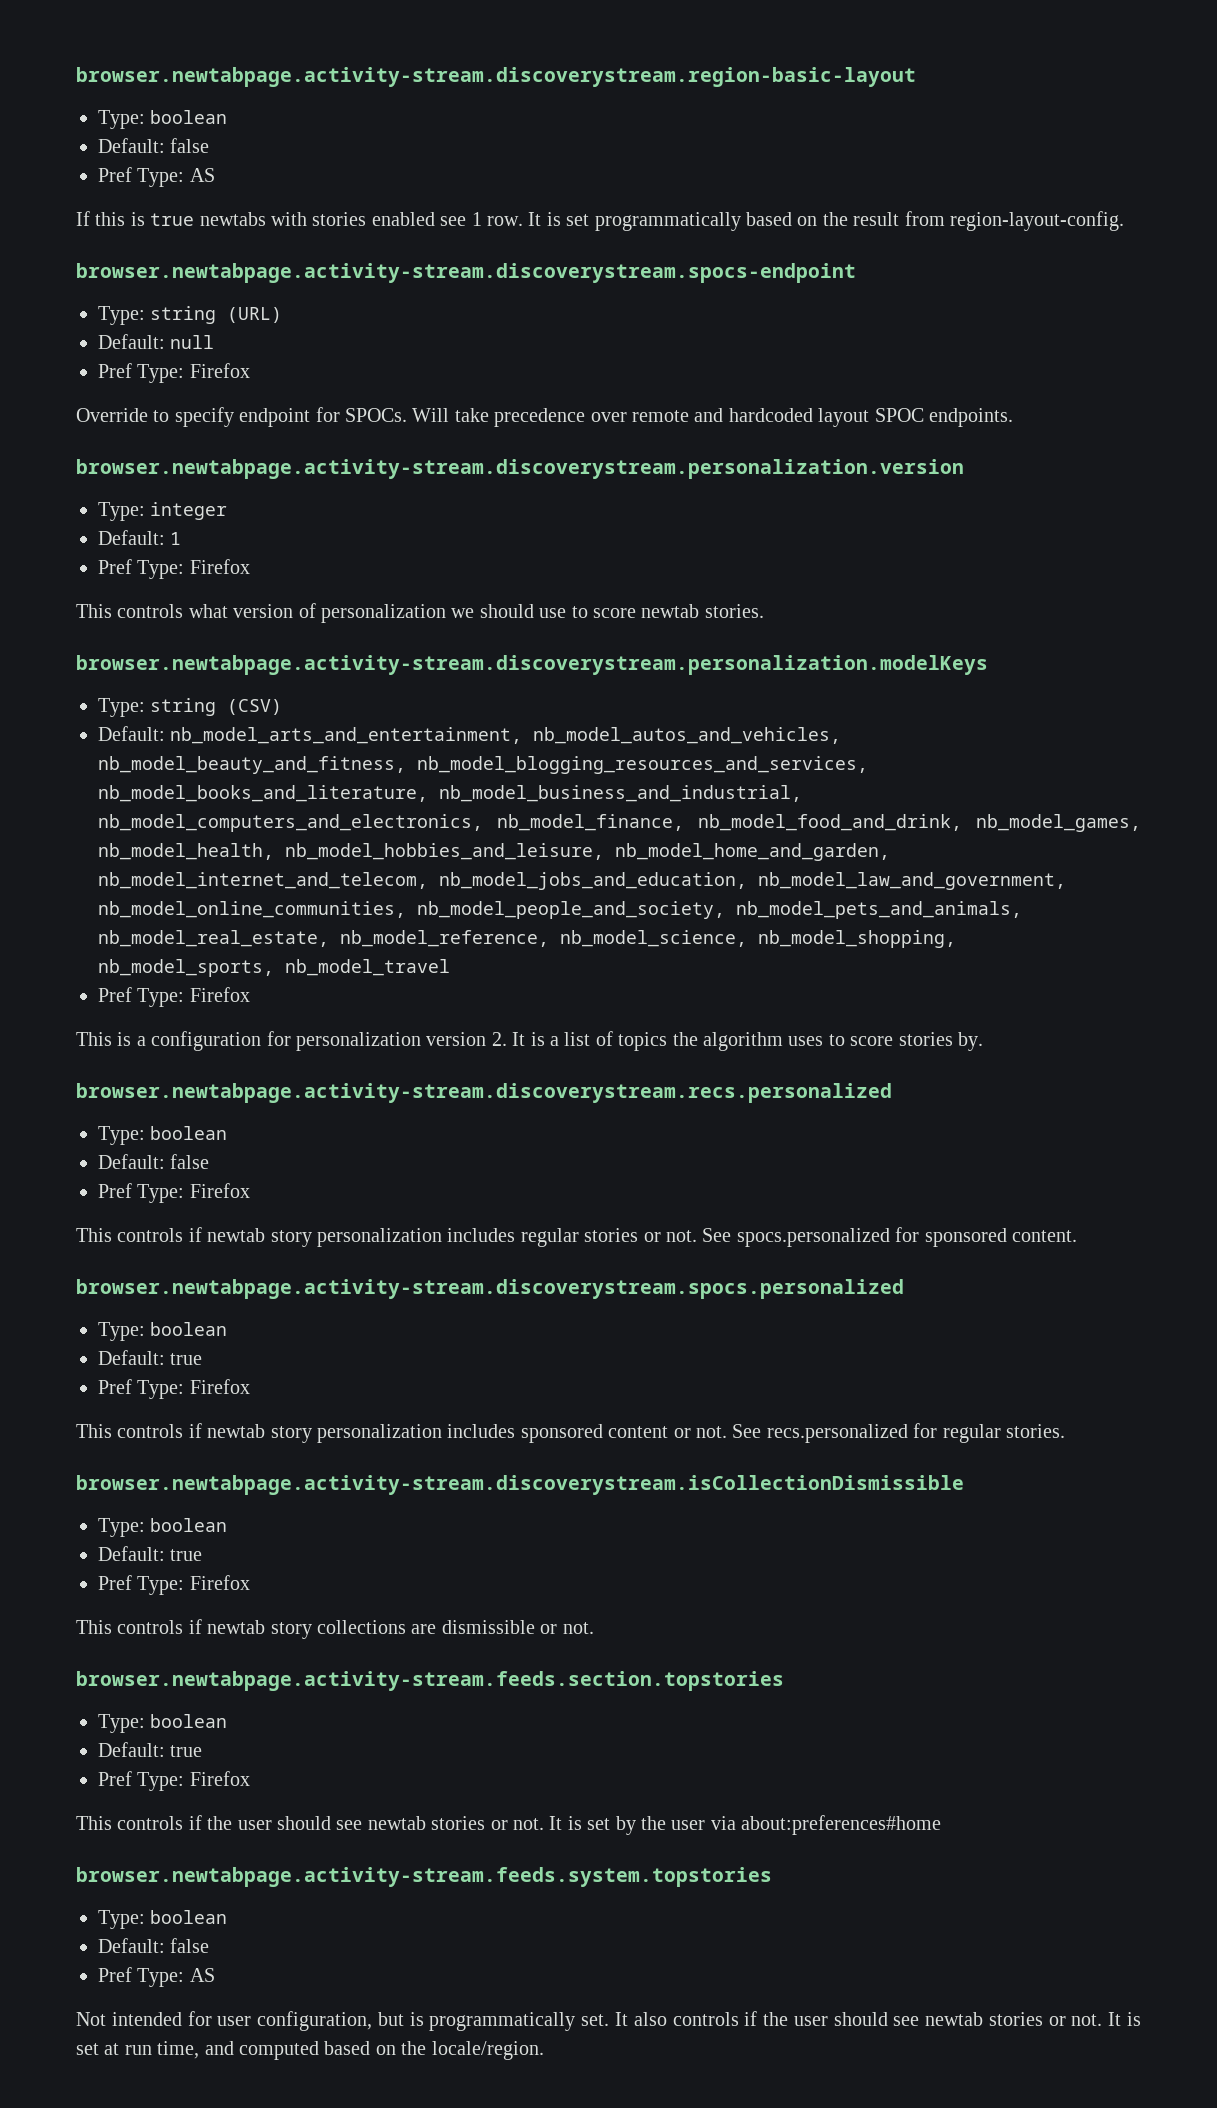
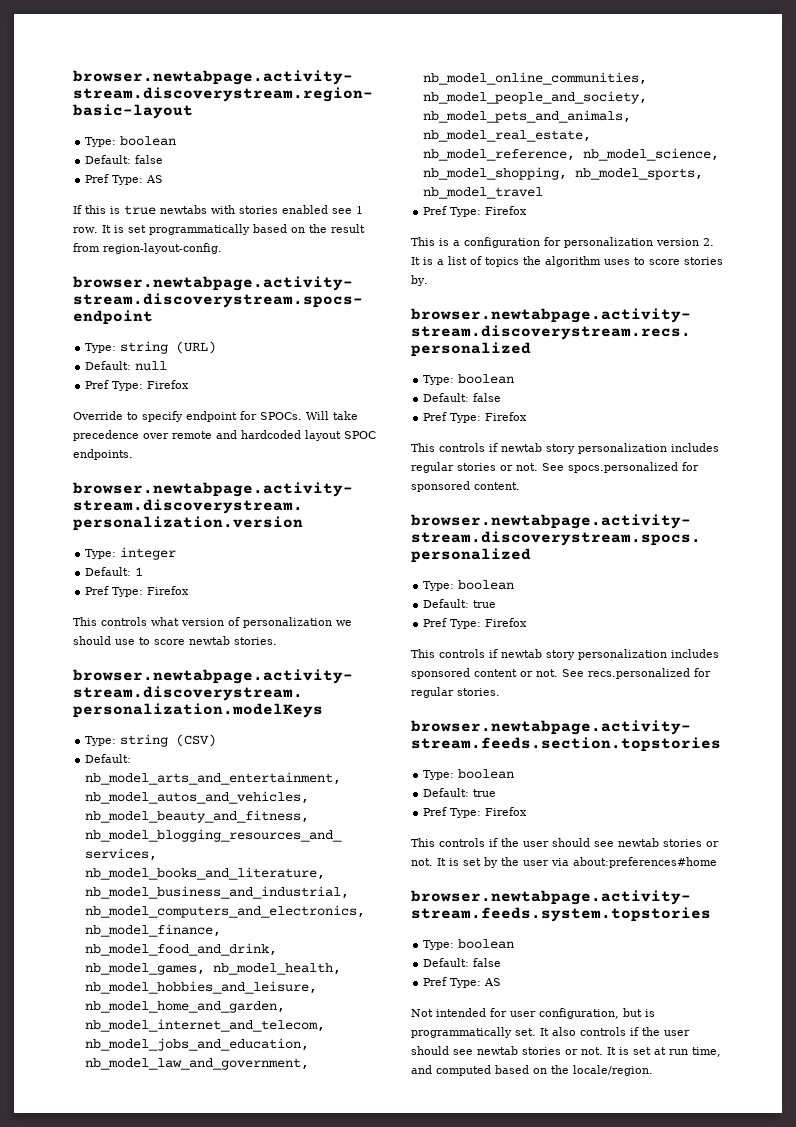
- browser.newtabpage.activity-stream.discoverystream.isCollectionDismissible
- Type: boolean
- Default: true
- Pref Type: Firefox
- This controls if newtab story collections are dismissible or not.

